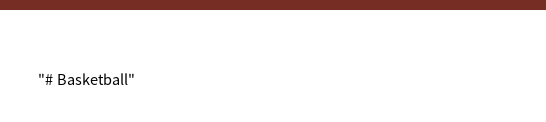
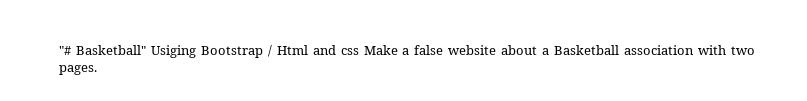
- "# Basketball"
+ "# Basketball" Usiging Bootstrap / Html and css Make a false website about a Basketball association with two pages.

